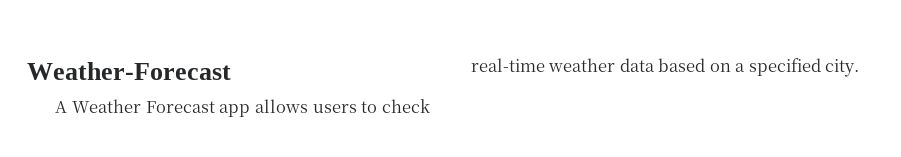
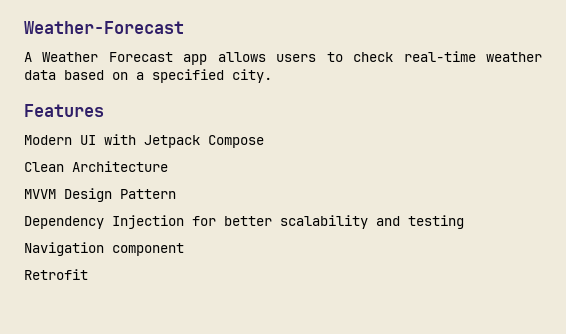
+ Features
+ Modern UI with Jetpack Compose
+ Clean Architecture
+ MVVM Design Pattern
+ Dependency Injection for better scalability and testing
+ Navigation component
+ Retrofit

